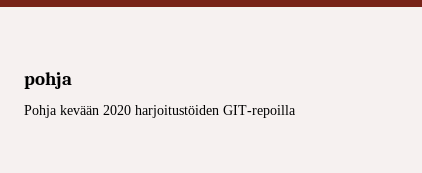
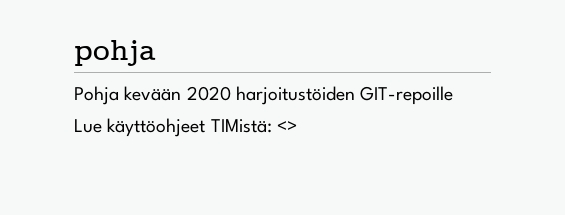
- Pohja kevään 2020 harjoitustöiden GIT-repoilla
+ Pohja kevään 2020 harjoitustöiden GIT-repoille
+ Lue käyttöohjeet TIMistä: <>

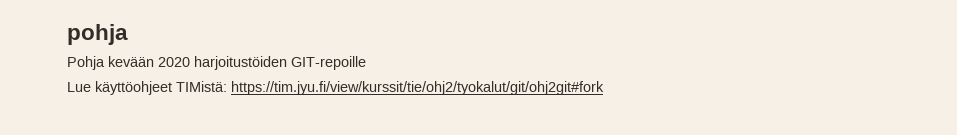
- Lue käyttöohjeet TIMistä: <>
+ Lue käyttöohjeet TIMistä: https://tim.jyu.fi/view/kurssit/tie/ohj2/tyokalut/git/ohj2git#fork

